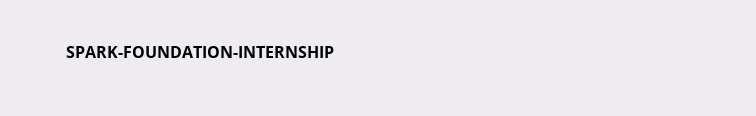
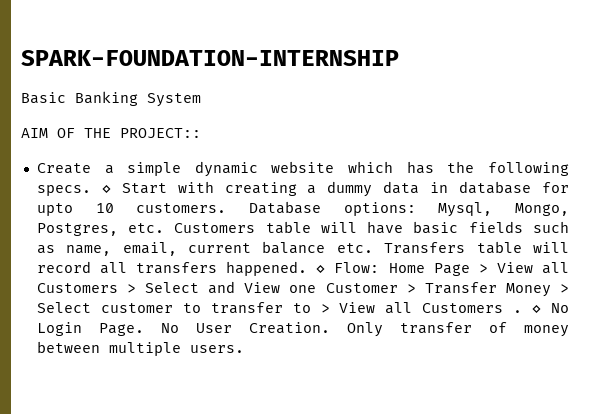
+ Basic Banking System
+ AIM OF THE PROJECT::
+ Create a simple dynamic website which has the following specs. ◇ Start with creating a dummy data in database for upto 10 customers. Database options: Mysql, Mongo, Postgres, etc. Customers table will have basic fields such as name, email, current balance etc. Transfers table will record all transfers happened. ◇ Flow: Home Page > View all Customers > Select and View one Customer > Transfer Money > Select customer to transfer to > View all Customers . ◇ No Login Page. No User Creation. Only transfer of money between multiple users.

